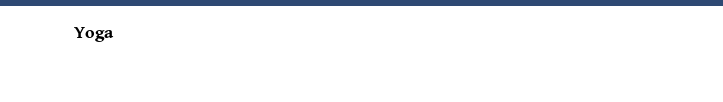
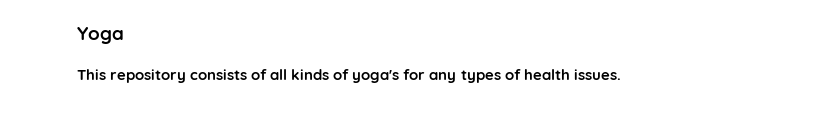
+ This repository consists of all kinds of yoga's for any types of health issues.

